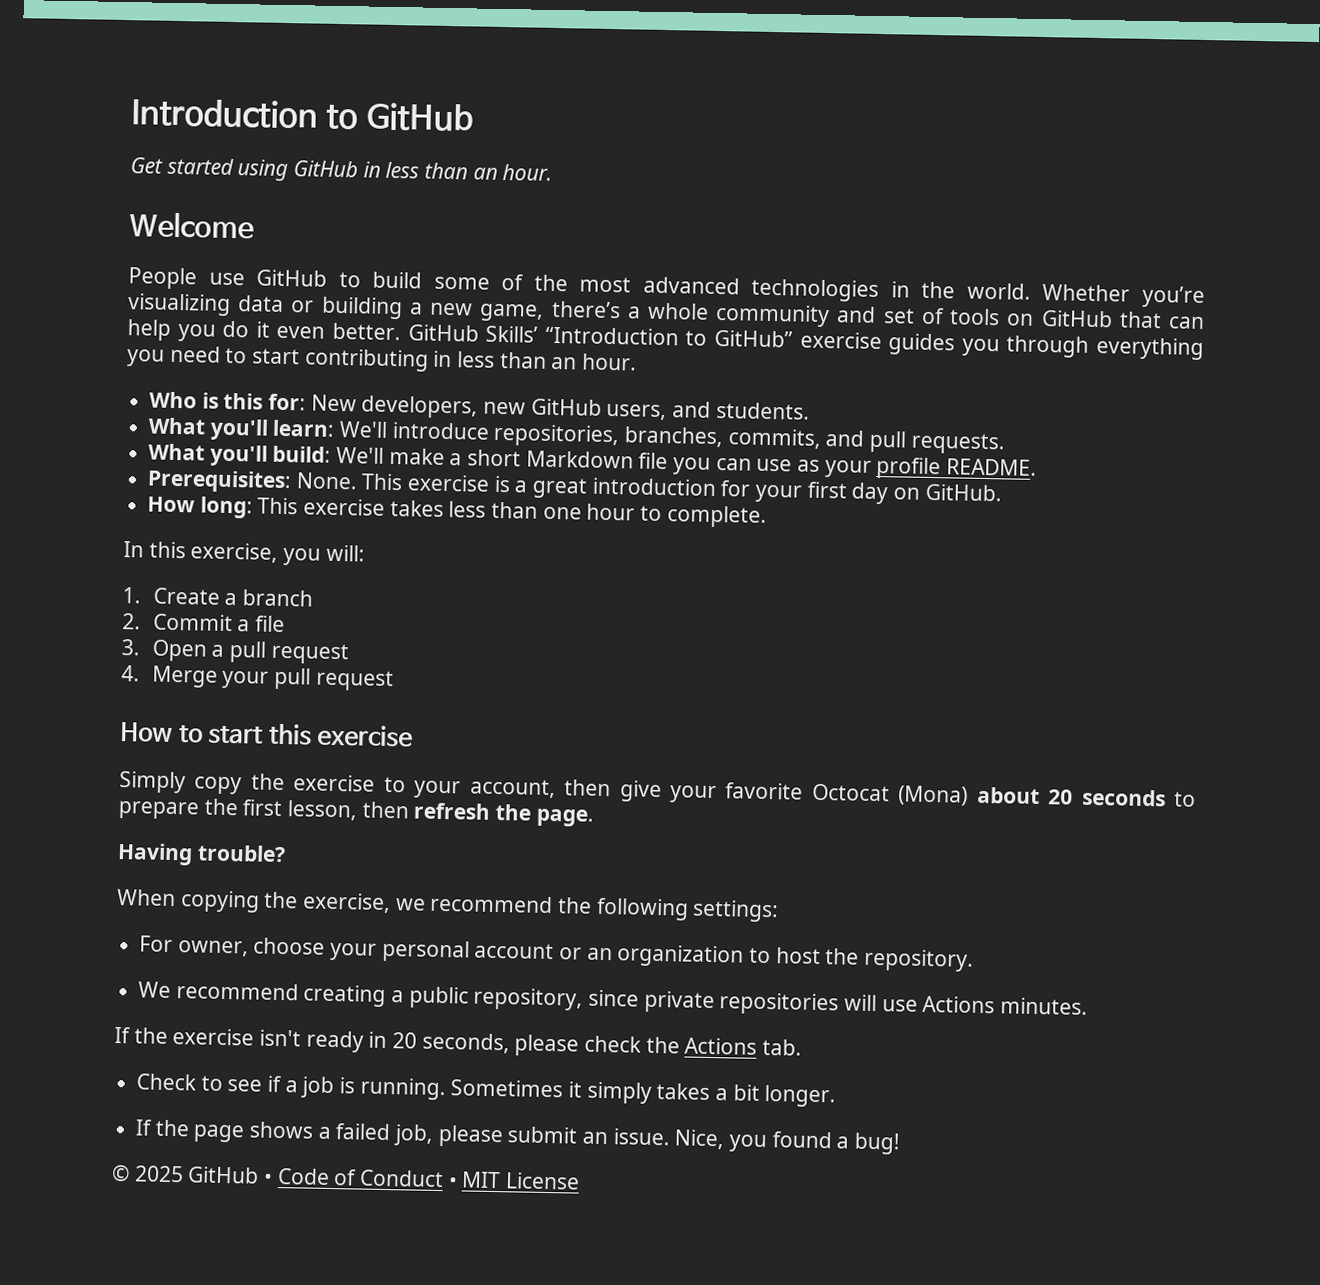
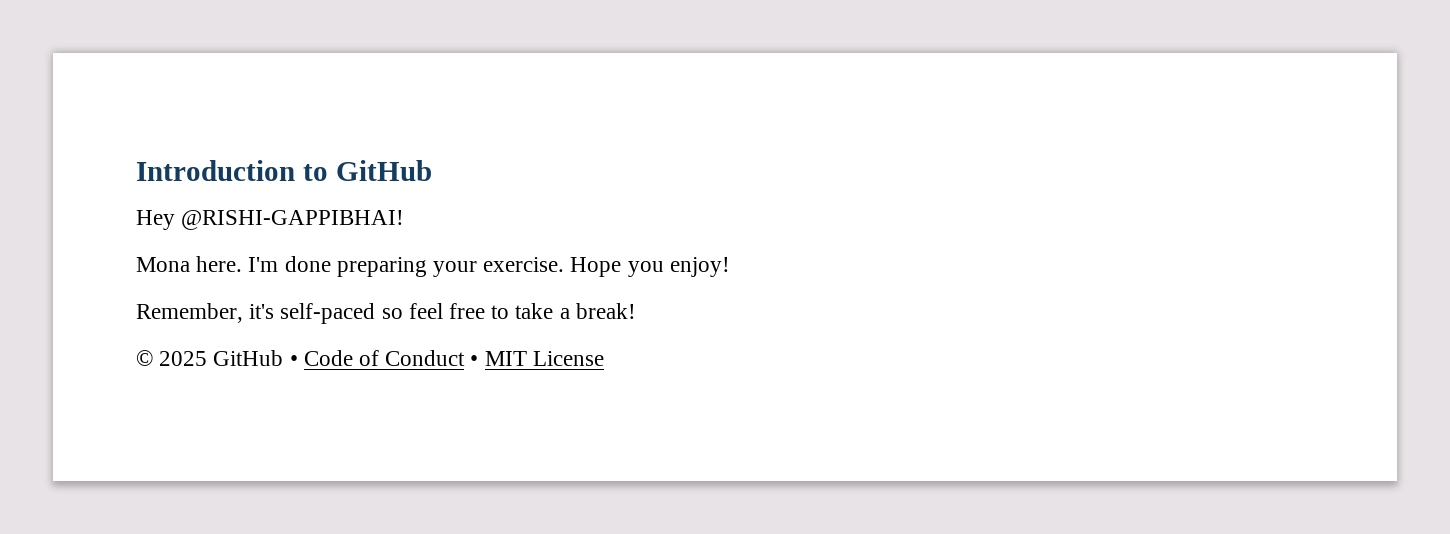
- Get started using GitHub in less than an hour.
- Welcome
- People use GitHub to build some of the most advanced technologies in the world. Whether you’re visualizing data or building a new game, there’s a whole community and set of tools on GitHub that can help you do it even better. GitHub Skills’ “Introduction to GitHub” exercise guides you through everything you need to start contributing in less than an hour.
- Who is this for: New developers, new GitHub users, and students.
- What you'll learn: We'll introduce repositories, branches, commits, and pull requests.
- What you'll build: We'll make a short Markdown file you can use as your profile README.
- Prerequisites: None. This exercise is a great introduction for your first day on GitHub.
- How long: This exercise takes less than one hour to complete.
- In this exercise, you will:
- 1. Create a branch
- 2. Commit a file
- 3. Open a pull request
- 4. Merge your pull request
- How to start this exercise
- Simply copy the exercise to your account, then give your favorite Octocat (Mona) about 20 seconds to prepare the first lesson, then refresh the page.
- Having trouble?
- When copying the exercise, we recommend the following settings:
- For owner, choose your personal account or an organization to host the repository.
- We recommend creating a public repository, since private repositories will use Actions minutes.
- If the exercise isn't ready in 20 seconds, please check the Actions tab.
- Check to see if a job is running. Sometimes it simply takes a bit longer.
- If the page shows a failed job, please submit an issue. Nice, you found a bug!
+ Hey @RISHI-GAPPIBHAI!
+ Mona here. I'm done preparing your exercise. Hope you enjoy!
+ Remember, it's self-paced so feel free to take a break!

